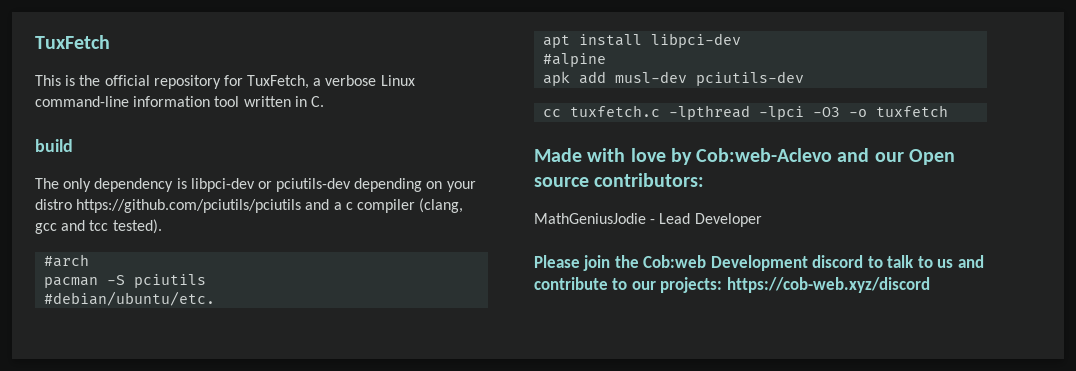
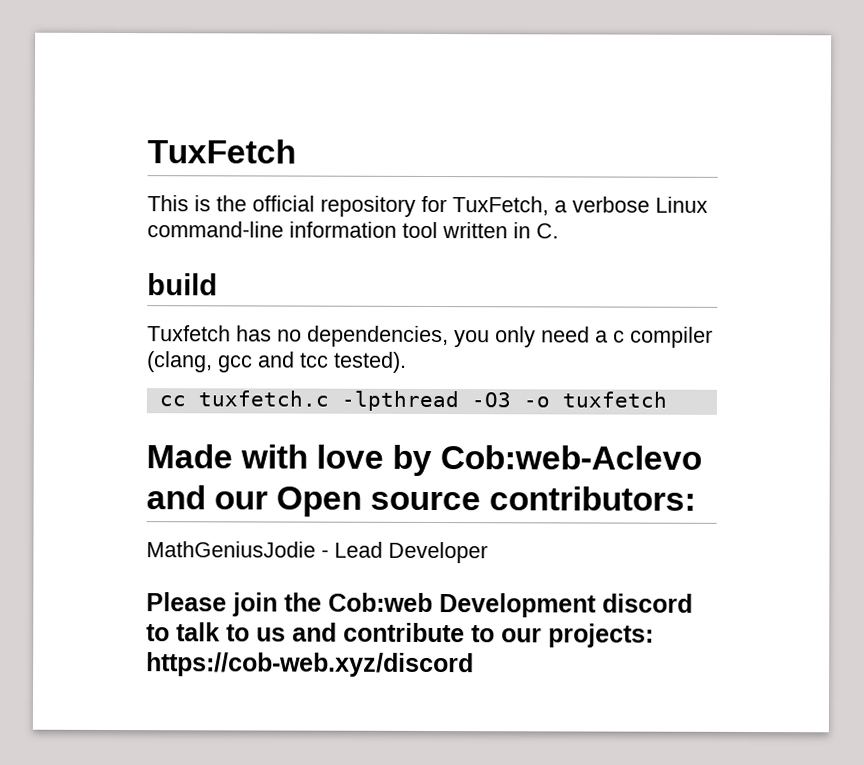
- The only dependency is libpci-dev or pciutils-dev depending on your distro https://github.com/pciutils/pciutils and a c compiler (clang, gcc and tcc tested).
+ Tuxfetch has no dependencies, you only need a c compiler (clang, gcc and tcc tested).
- #arch
- pacman -S pciutils
- #debian/ubuntu/etc.
- apt install libpci-dev
- #alpine
- apk add musl-dev pciutils-dev
- cc tuxfetch.c -lpthread -lpci -O3 -o tuxfetch
+ cc tuxfetch.c -lpthread -O3 -o tuxfetch

